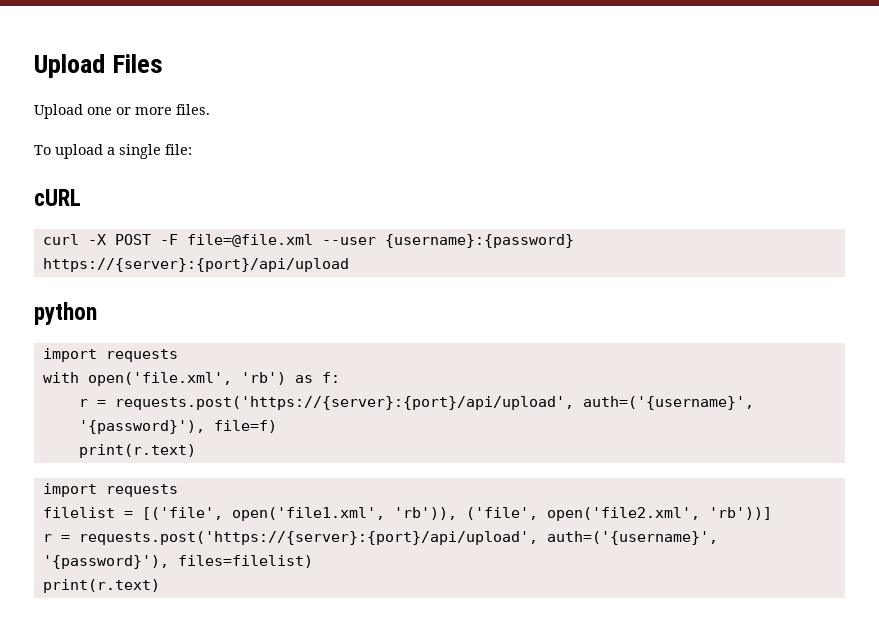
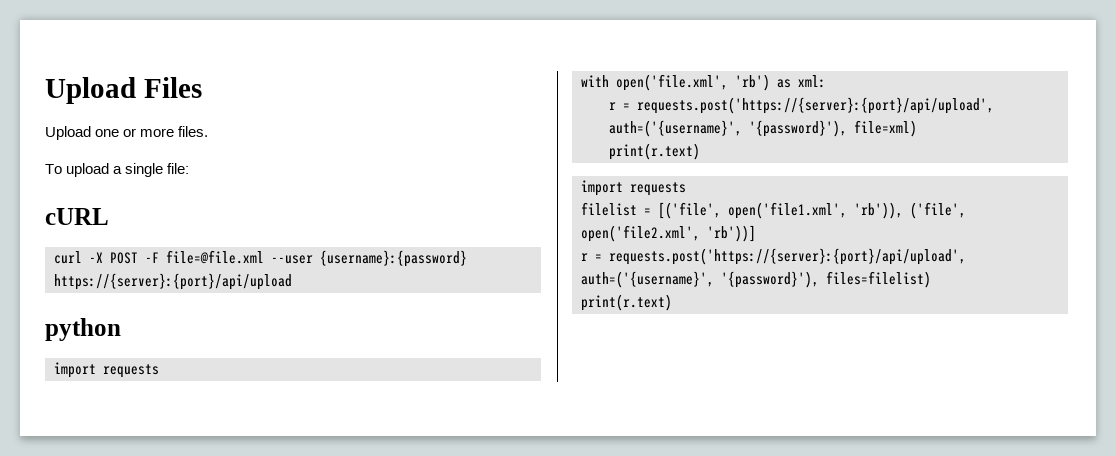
- with open('file.xml', 'rb') as f:
- r = requests.post('https://{server}:{port}/api/upload', auth=('{username}', '{password}'), file=f)
+ with open('file.xml', 'rb') as xml:
+ r = requests.post('https://{server}:{port}/api/upload', auth=('{username}', '{password}'), file=xml)

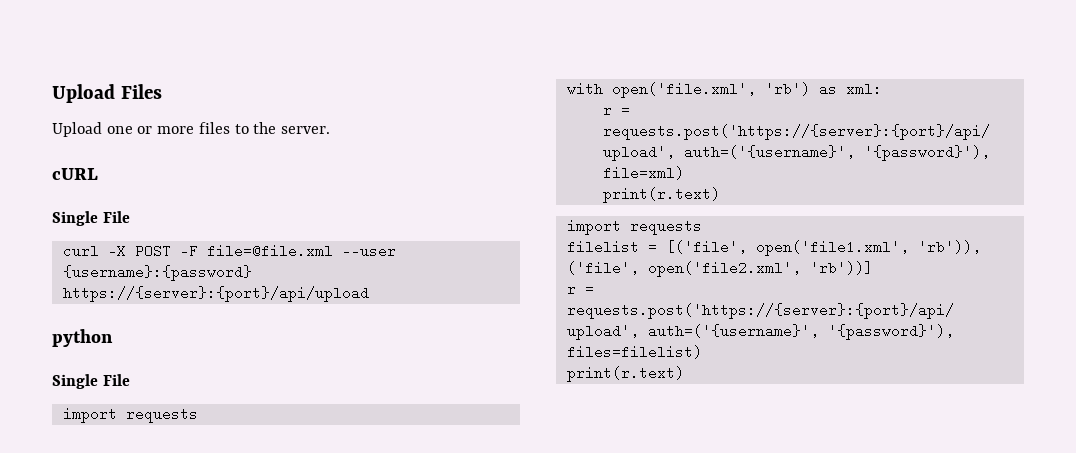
- Upload one or more files.
- To upload a single file:
+ Upload one or more files to the server.
  cURL
+ Single File
  python
+ Single File

